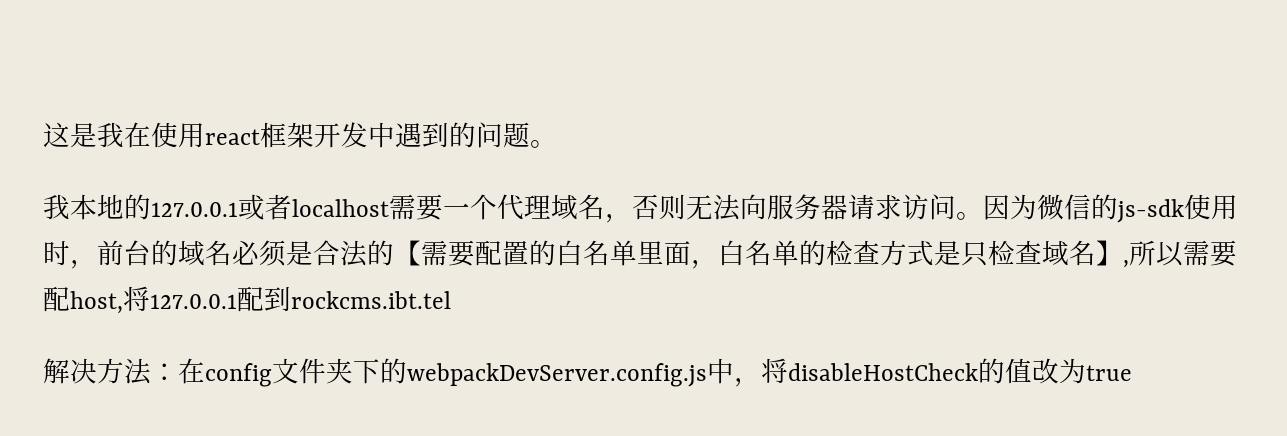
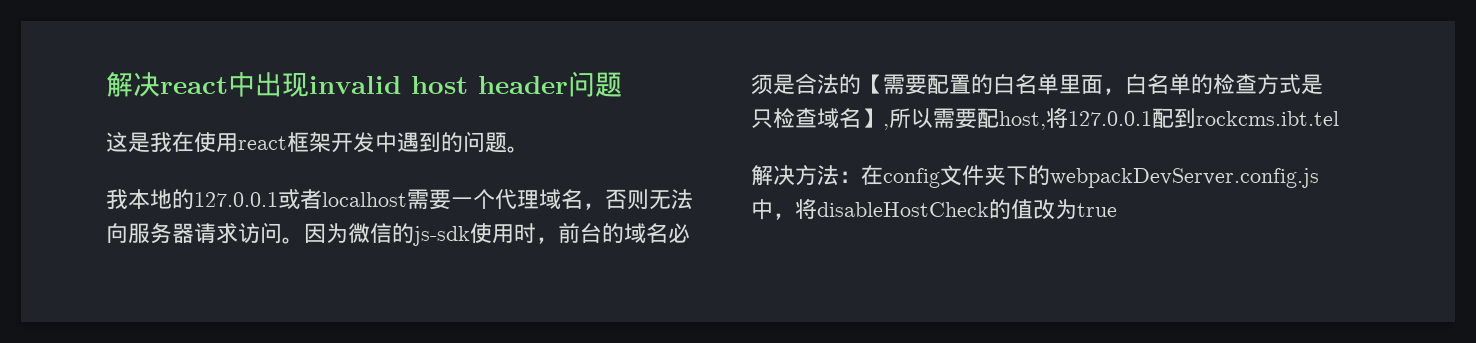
+ 解决react中出现invalid host header问题

